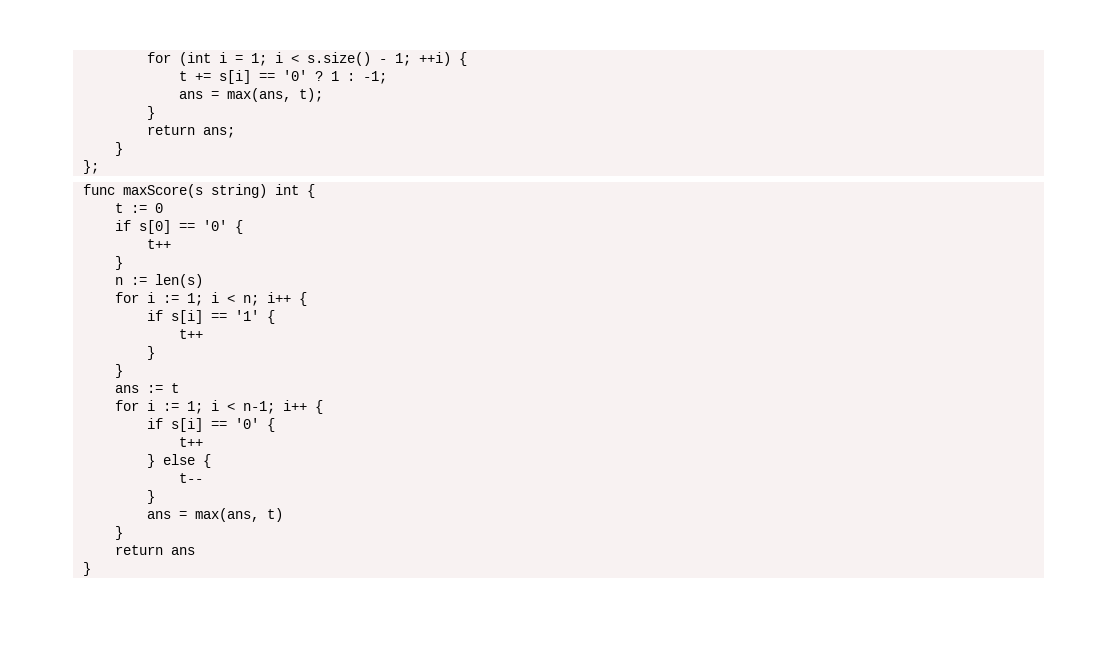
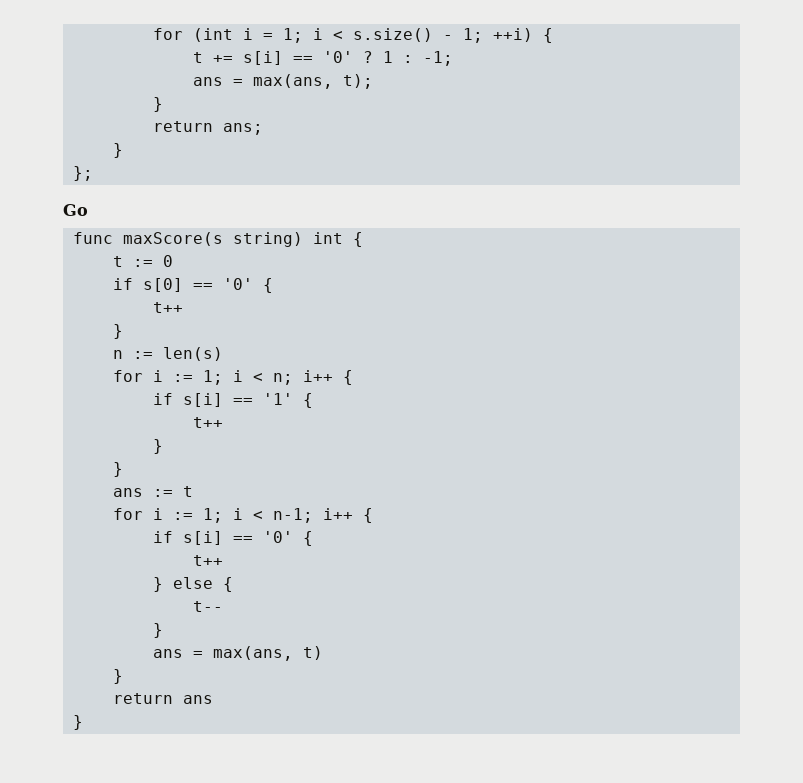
+ Go

